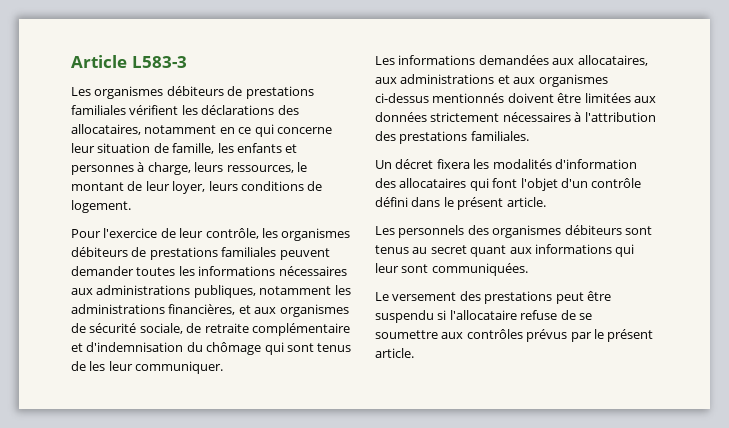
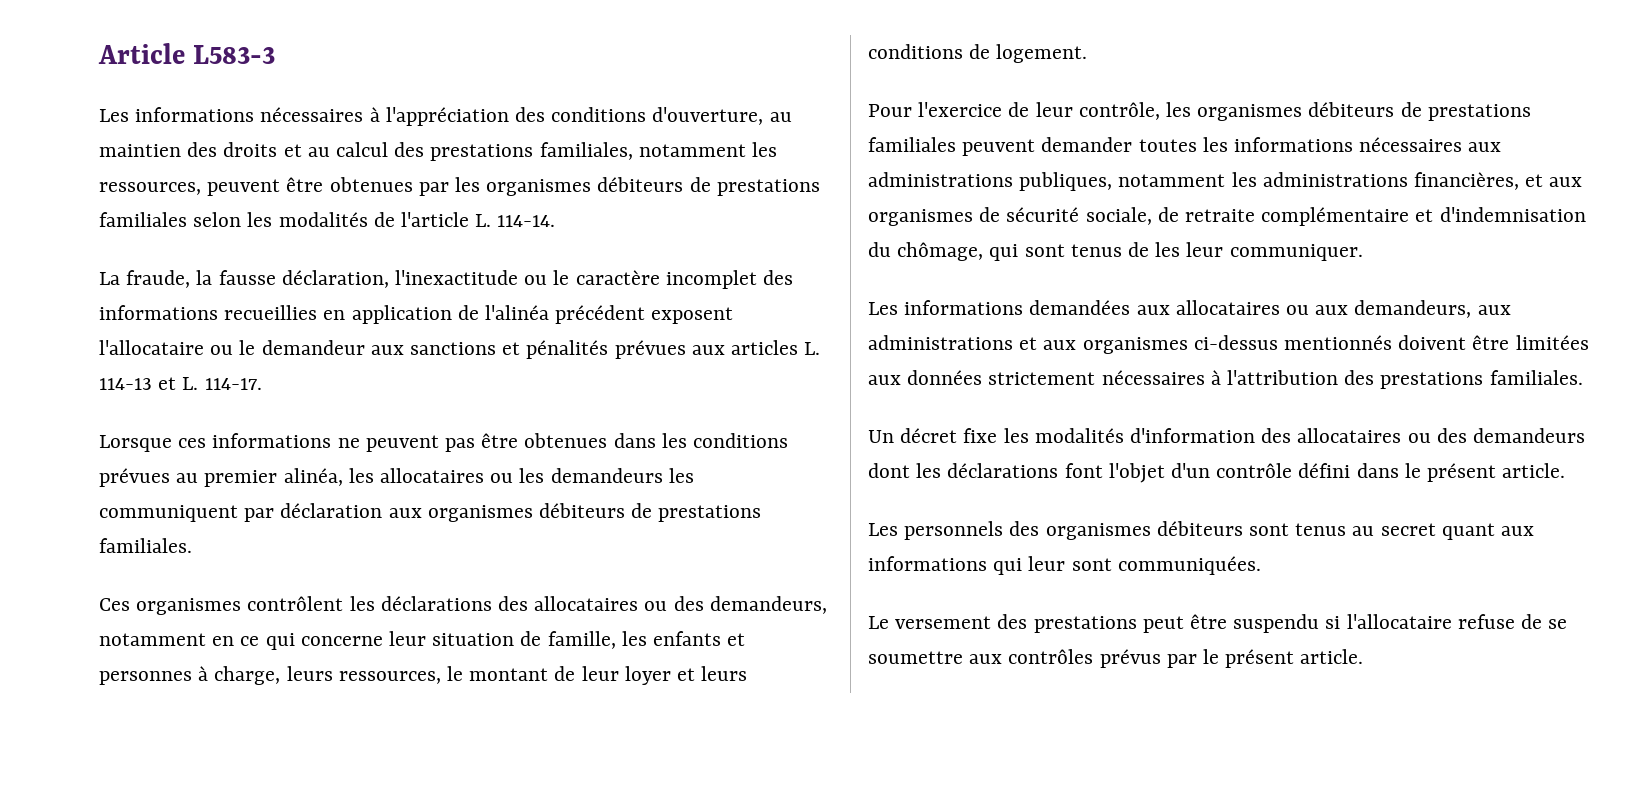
- Les organismes débiteurs de prestations familiales vérifient les déclarations des allocataires, notamment en ce qui concerne leur situation de famille, les enfants et personnes à charge, leurs ressources, le montant de leur loyer, leurs conditions de logement.
+ Les informations nécessaires à l'appréciation des conditions d'ouverture, au maintien des droits et au calcul des prestations familiales, notamment les ressources, peuvent être obtenues par les organismes débiteurs de prestations familiales selon les modalités de l'article L. 114-14.
+ La fraude, la fausse déclaration, l'inexactitude ou le caractère incomplet des informations recueillies en application de l'alinéa précédent exposent l'allocataire ou le demandeur aux sanctions et pénalités prévues aux articles L. 114-13 et L. 114-17.
+ Lorsque ces informations ne peuvent pas être obtenues dans les conditions prévues au premier alinéa, les allocataires ou les demandeurs les communiquent par déclaration aux organismes débiteurs de prestations familiales.
+ Ces organismes contrôlent les déclarations des allocataires ou des demandeurs, notamment en ce qui concerne leur situation de famille, les enfants et personnes à charge, leurs ressources, le montant de leur loyer et leurs conditions de logement.
- Pour l'exercice de leur contrôle, les organismes débiteurs de prestations familiales peuvent demander toutes les informations nécessaires aux administrations publiques, notamment les administrations financières, et aux organismes de sécurité sociale, de retraite complémentaire et d'indemnisation du chômage qui sont tenus de les leur communiquer.
+ Pour l'exercice de leur contrôle, les organismes débiteurs de prestations familiales peuvent demander toutes les informations nécessaires aux administrations publiques, notamment les administrations financières, et aux organismes de sécurité sociale, de retraite complémentaire et d'indemnisation du chômage, qui sont tenus de les leur communiquer.
- Les informations demandées aux allocataires, aux administrations et aux organismes ci-dessus mentionnés doivent être limitées aux données strictement nécessaires à l'attribution des prestations familiales.
+ Les informations demandées aux allocataires ou aux demandeurs, aux administrations et aux organismes ci-dessus mentionnés doivent être limitées aux données strictement nécessaires à l'attribution des prestations familiales.
- Un décret fixera les modalités d'information des allocataires qui font l'objet d'un contrôle défini dans le présent article.
+ Un décret fixe les modalités d'information des allocataires ou des demandeurs dont les déclarations font l'objet d'un contrôle défini dans le présent article.

